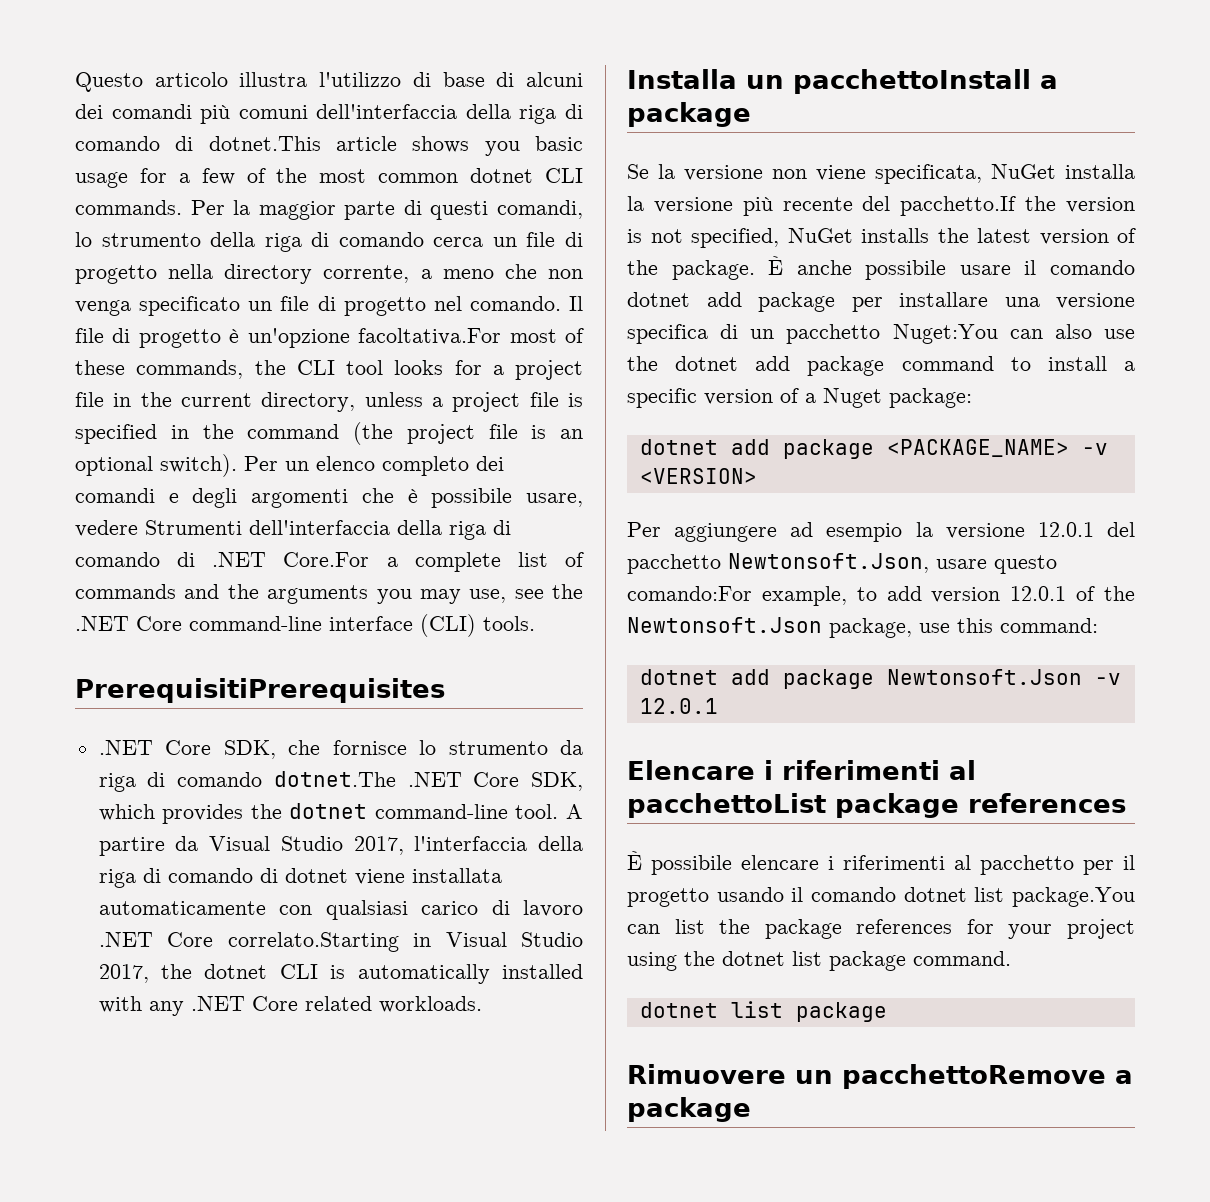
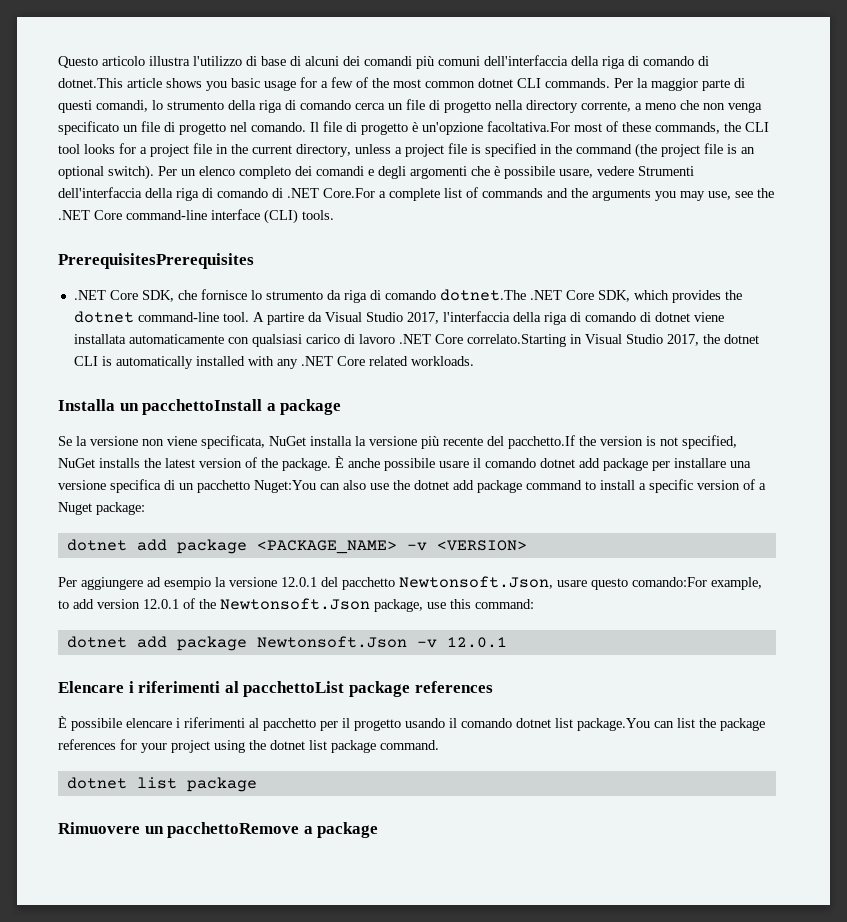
- PrerequisitiPrerequisites
+ PrerequisitesPrerequisites

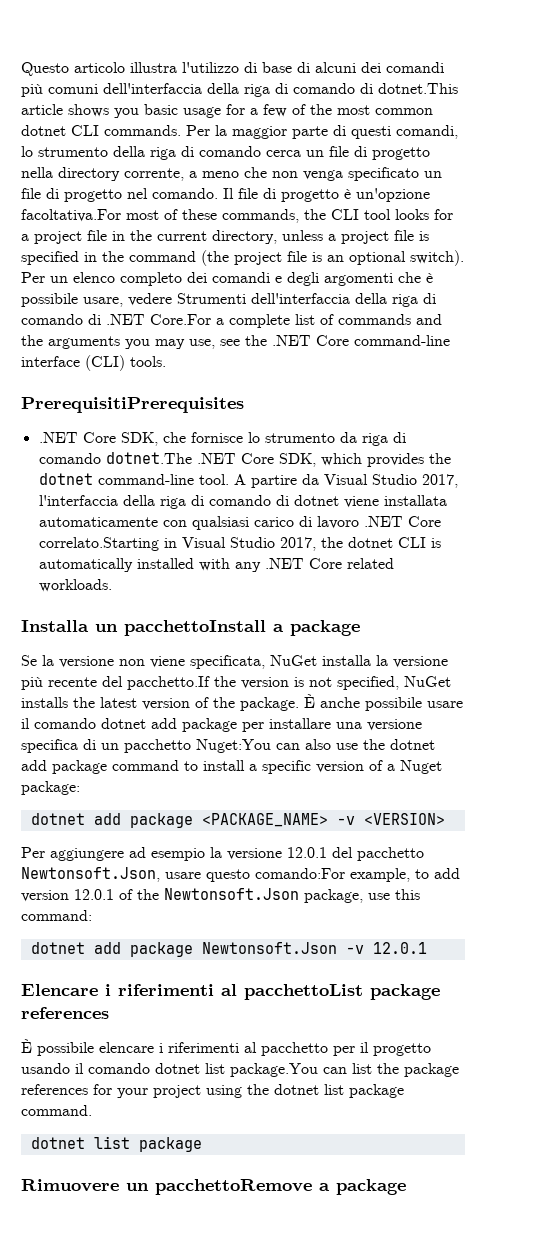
- PrerequisitesPrerequisites
+ PrerequisitiPrerequisites

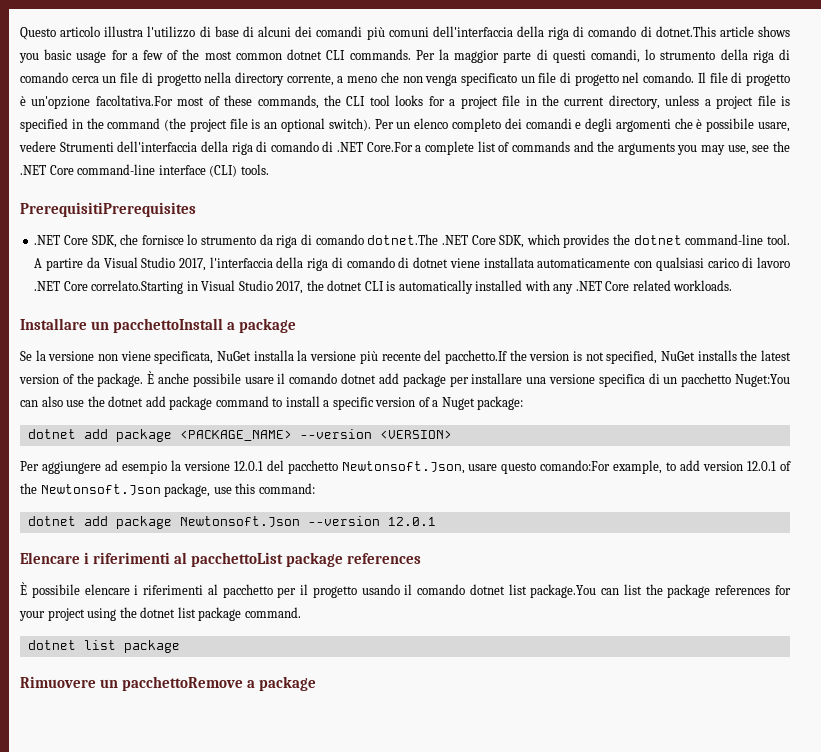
- Installa un pacchettoInstall a package
+ Installare un pacchettoInstall a package
- dotnet add package <PACKAGE_NAME> -v <VERSION>
+ dotnet add package <PACKAGE_NAME> --version <VERSION>
- dotnet add package Newtonsoft.Json -v 12.0.1
+ dotnet add package Newtonsoft.Json --version 12.0.1

